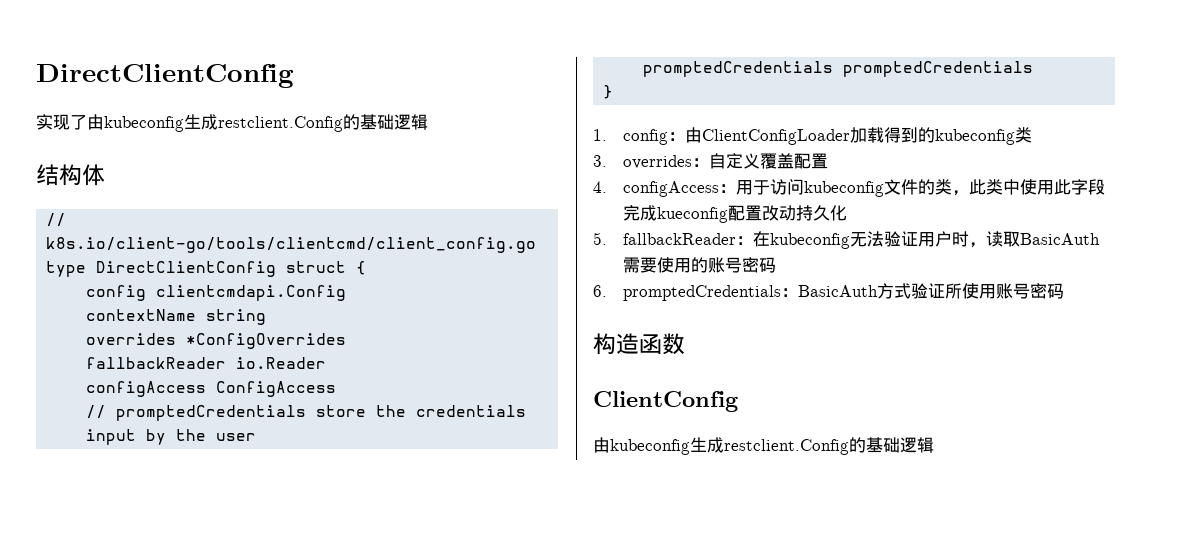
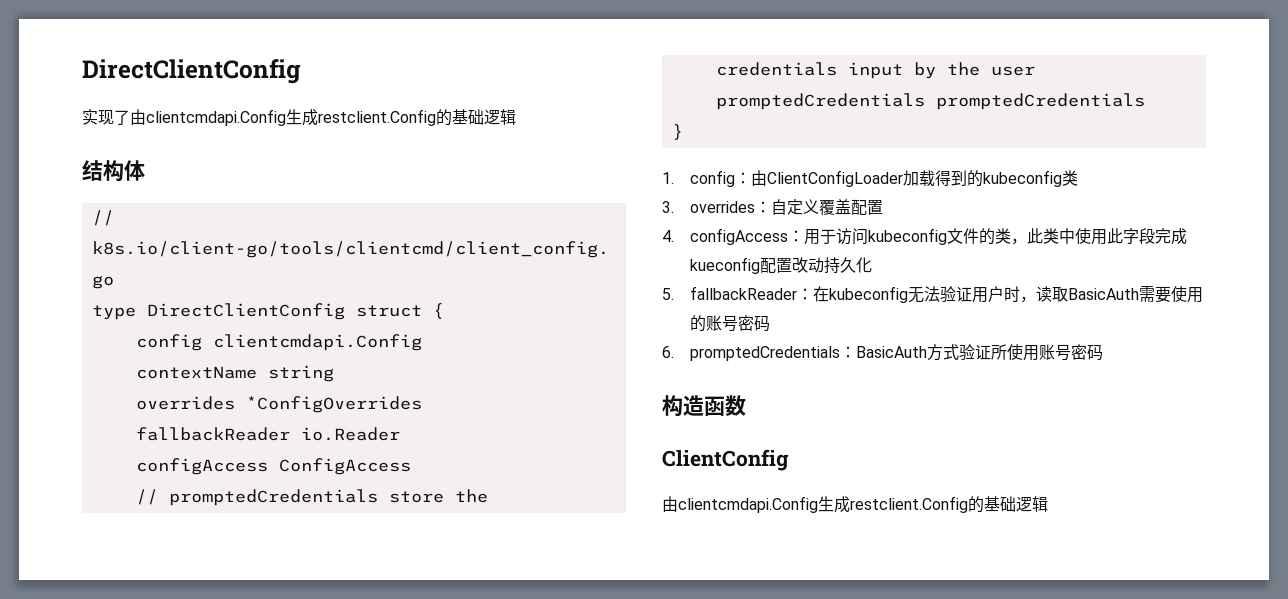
- 实现了由kubeconfig生成restclient.Config的基础逻辑
+ 实现了由clientcmdapi.Config生成restclient.Config的基础逻辑
  ClientConfig
- 由kubeconfig生成restclient.Config的基础逻辑
+ 由clientcmdapi.Config生成restclient.Config的基础逻辑

